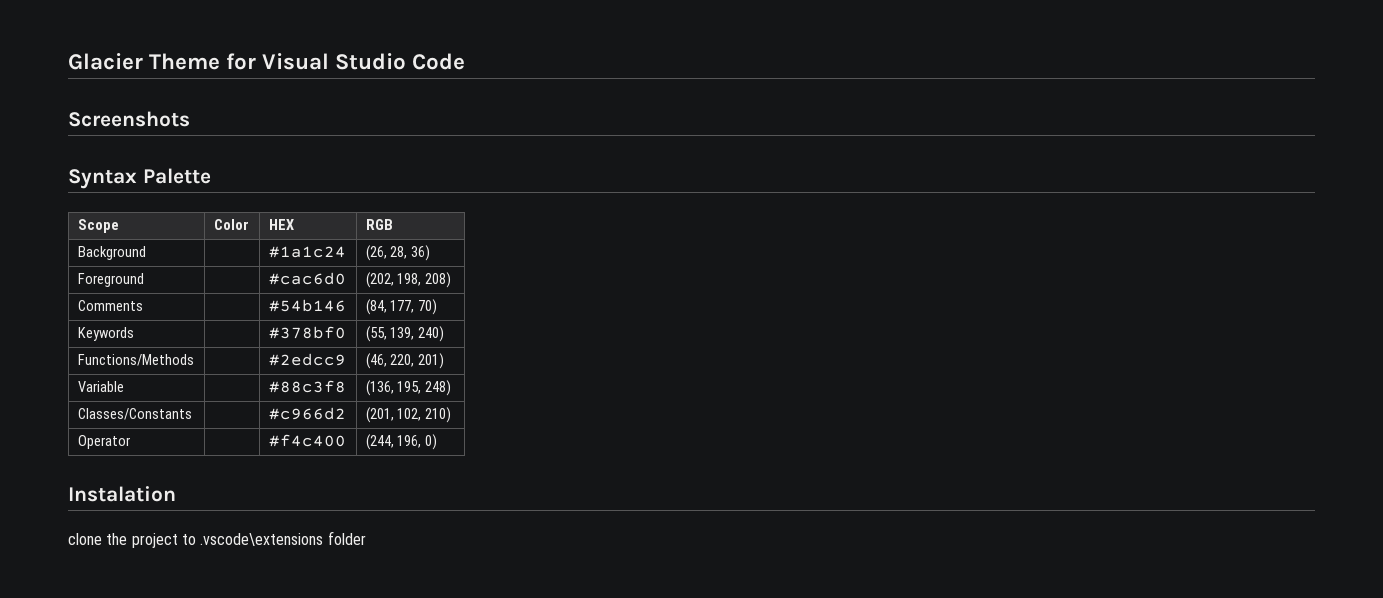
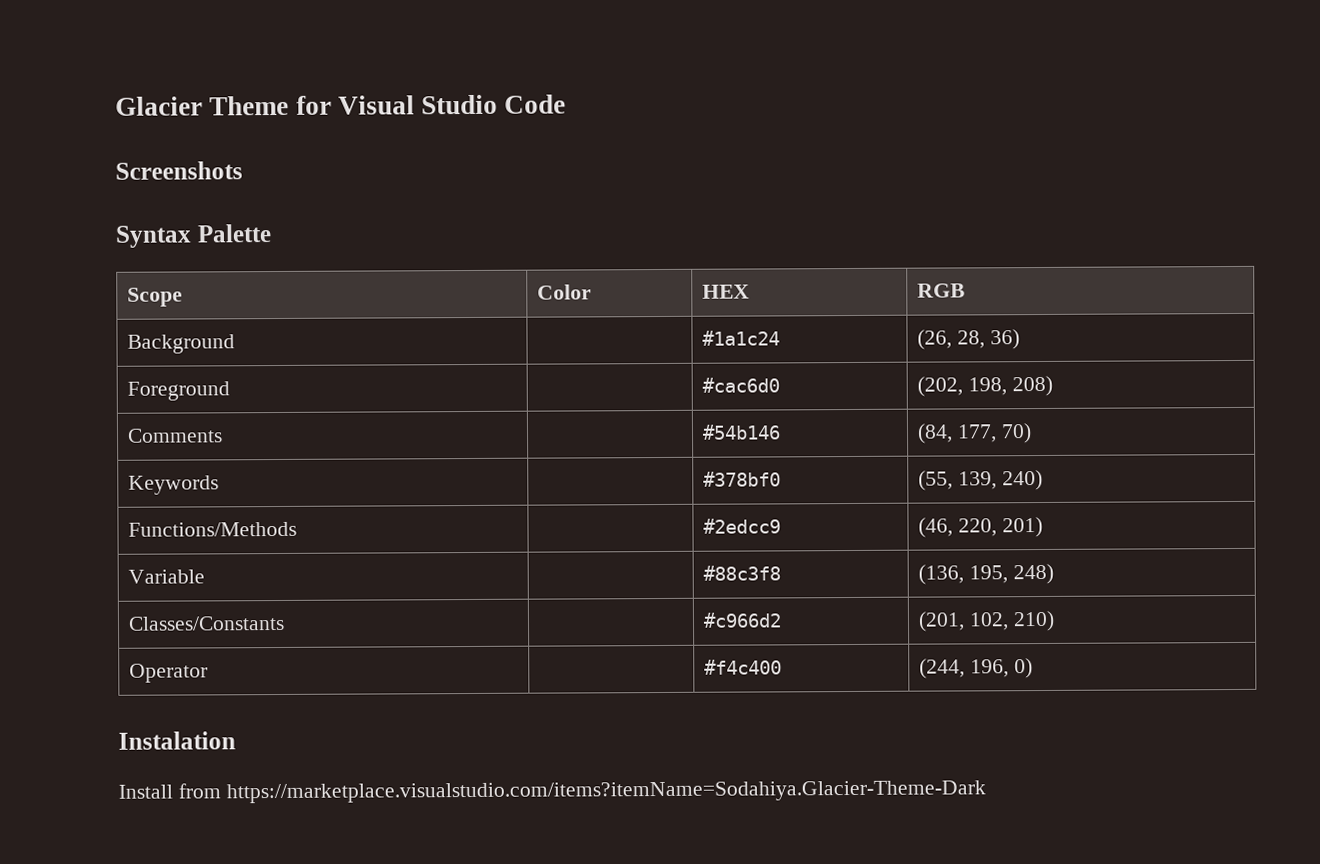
- clone the project to .vscode\extensions folder
+ Install from https://marketplace.visualstudio.com/items?itemName=Sodahiya.Glacier-Theme-Dark

